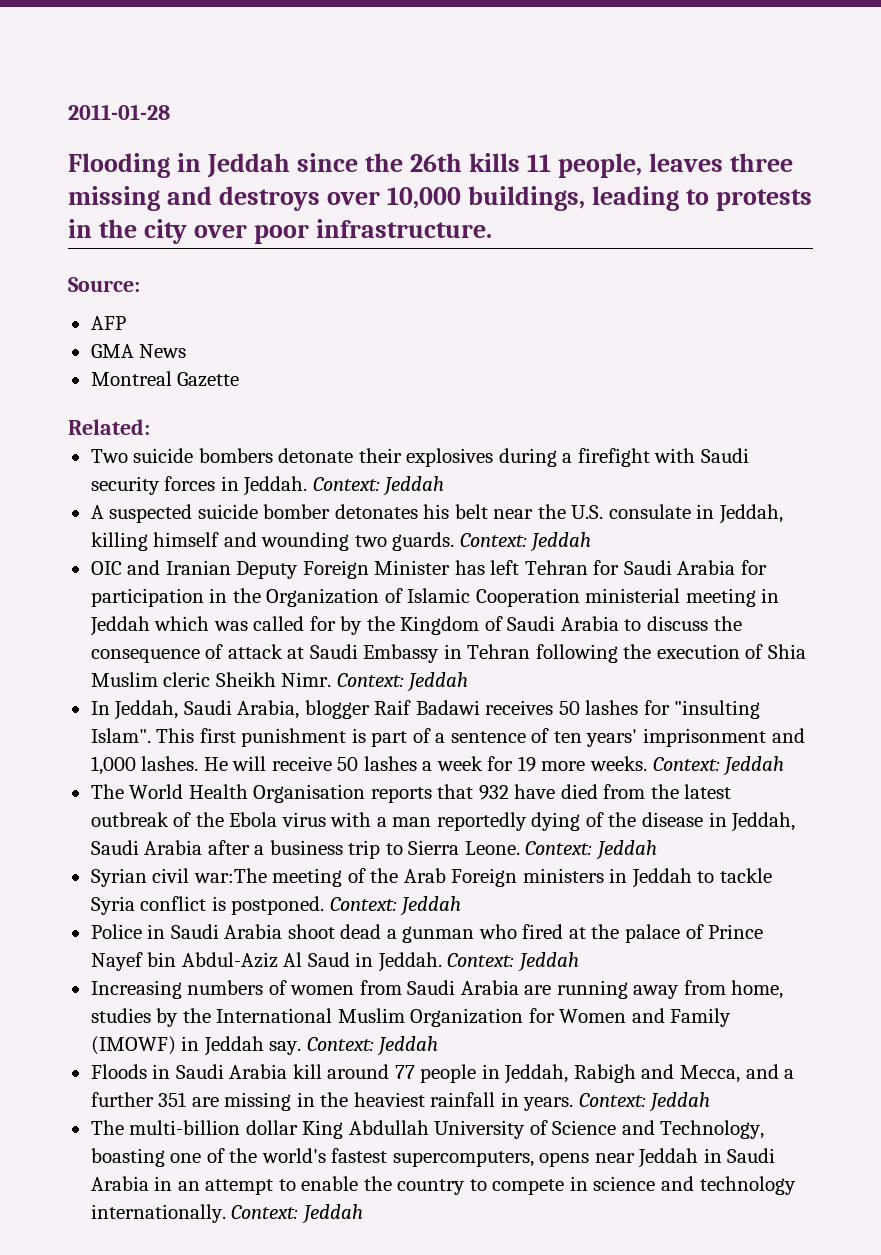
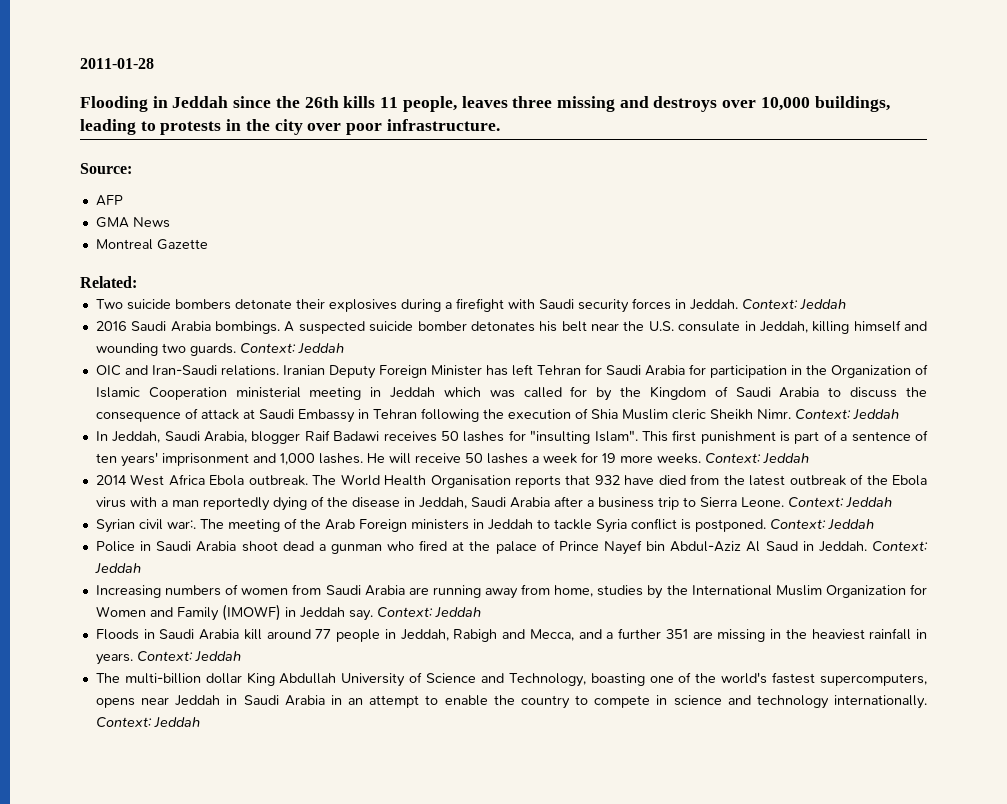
+ 2016 Saudi Arabia bombings.
- OIC and Iranian Deputy Foreign Minister has left Tehran for Saudi Arabia for participation in the Organization of Islamic Cooperation ministerial meeting in Jeddah which was called for by the Kingdom of Saudi Arabia to discuss the consequence of attack at Saudi Embassy in Tehran following the execution of Shia Muslim cleric Sheikh Nimr.
+ OIC and Iran-Saudi relations. Iranian Deputy Foreign Minister has left Tehran for Saudi Arabia for participation in the Organization of Islamic Cooperation ministerial meeting in Jeddah which was called for by the Kingdom of Saudi Arabia to discuss the consequence of attack at Saudi Embassy in Tehran following the execution of Shia Muslim cleric Sheikh Nimr.
+ 2014 West Africa Ebola outbreak.
- Syrian civil war:The meeting of the Arab Foreign ministers in Jeddah to tackle Syria conflict is postponed.
+ Syrian civil war:. The meeting of the Arab Foreign ministers in Jeddah to tackle Syria conflict is postponed.

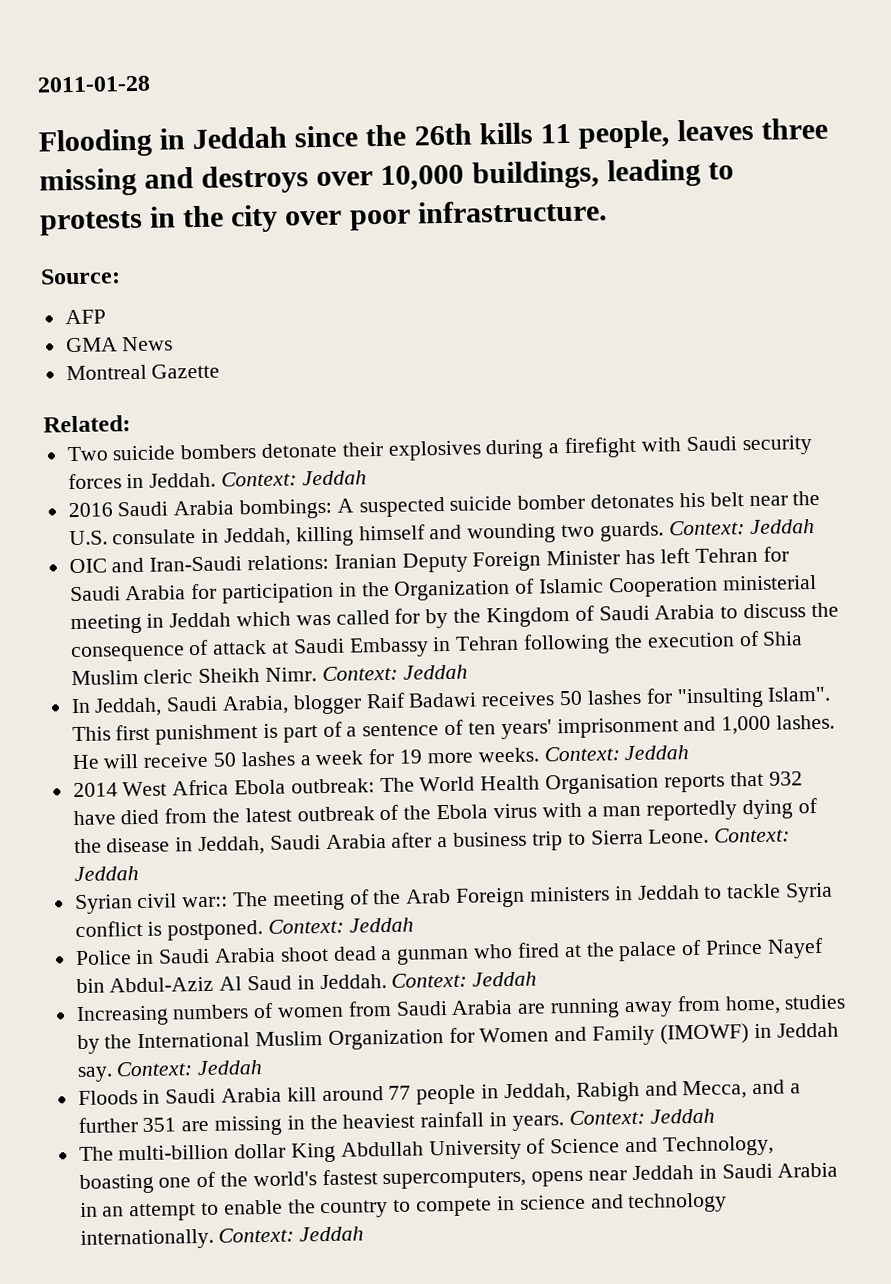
- 2016 Saudi Arabia bombings. A suspected suicide bomber detonates his belt near the U.S. consulate in Jeddah, killing himself and wounding two guards.
+ 2016 Saudi Arabia bombings: A suspected suicide bomber detonates his belt near the U.S. consulate in Jeddah, killing himself and wounding two guards.
- OIC and Iran-Saudi relations. Iranian Deputy Foreign Minister has left Tehran for Saudi Arabia for participation in the Organization of Islamic Cooperation ministerial meeting in Jeddah which was called for by the Kingdom of Saudi Arabia to discuss the consequence of attack at Saudi Embassy in Tehran following the execution of Shia Muslim cleric Sheikh Nimr.
+ OIC and Iran-Saudi relations: Iranian Deputy Foreign Minister has left Tehran for Saudi Arabia for participation in the Organization of Islamic Cooperation ministerial meeting in Jeddah which was called for by the Kingdom of Saudi Arabia to discuss the consequence of attack at Saudi Embassy in Tehran following the execution of Shia Muslim cleric Sheikh Nimr.
- 2014 West Africa Ebola outbreak. The World Health Organisation reports that 932 have died from the latest outbreak of the Ebola virus with a man reportedly dying of the disease in Jeddah, Saudi Arabia after a business trip to Sierra Leone.
+ 2014 West Africa Ebola outbreak: The World Health Organisation reports that 932 have died from the latest outbreak of the Ebola virus with a man reportedly dying of the disease in Jeddah, Saudi Arabia after a business trip to Sierra Leone.
- Syrian civil war:. The meeting of the Arab Foreign ministers in Jeddah to tackle Syria conflict is postponed.
+ Syrian civil war:: The meeting of the Arab Foreign ministers in Jeddah to tackle Syria conflict is postponed.

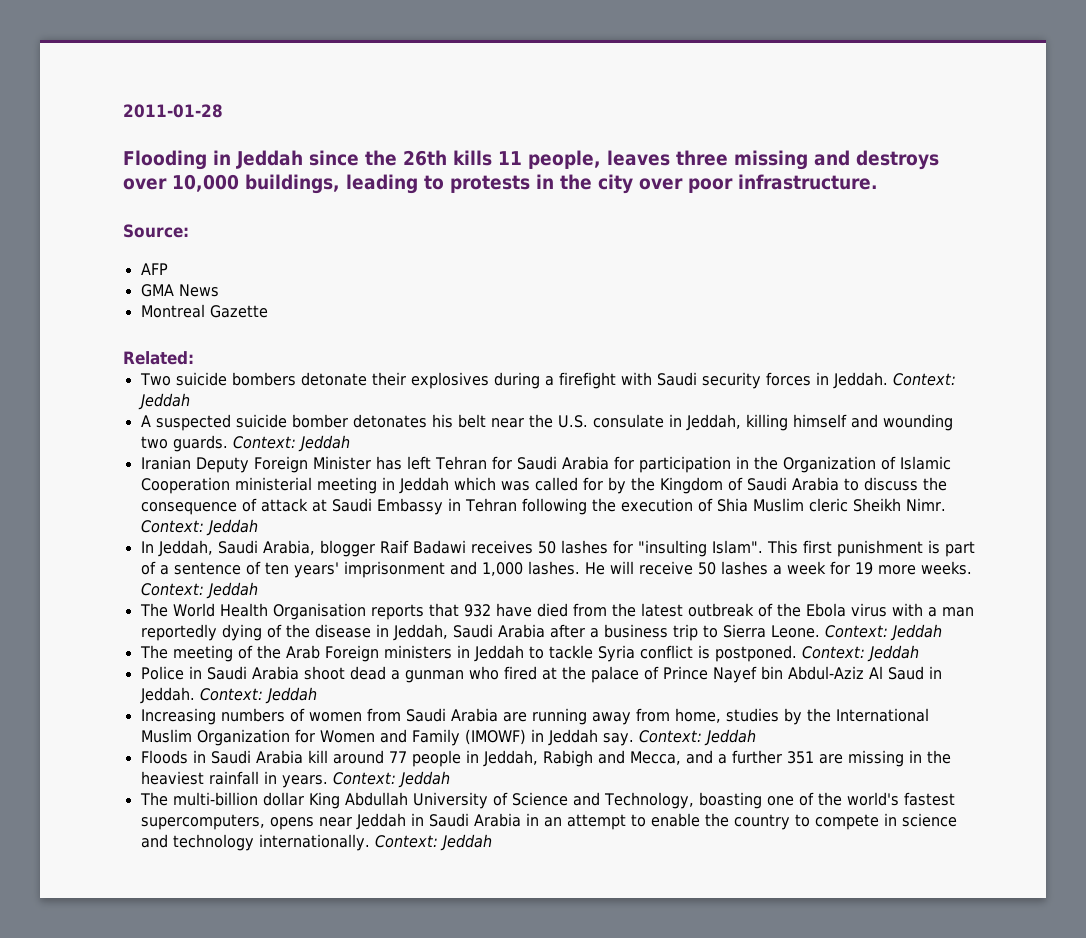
- 2016 Saudi Arabia bombings: A suspected suicide bomber detonates his belt near the U.S. consulate in Jeddah, killing himself and wounding two guards.
+ A suspected suicide bomber detonates his belt near the U.S. consulate in Jeddah, killing himself and wounding two guards.
- OIC and Iran-Saudi relations: Iranian Deputy Foreign Minister has left Tehran for Saudi Arabia for participation in the Organization of Islamic Cooperation ministerial meeting in Jeddah which was called for by the Kingdom of Saudi Arabia to discuss the consequence of attack at Saudi Embassy in Tehran following the execution of Shia Muslim cleric Sheikh Nimr.
+ Iranian Deputy Foreign Minister has left Tehran for Saudi Arabia for participation in the Organization of Islamic Cooperation ministerial meeting in Jeddah which was called for by the Kingdom of Saudi Arabia to discuss the consequence of attack at Saudi Embassy in Tehran following the execution of Shia Muslim cleric Sheikh Nimr.
- 2014 West Africa Ebola outbreak: The World Health Organisation reports that 932 have died from the latest outbreak of the Ebola virus with a man reportedly dying of the disease in Jeddah, Saudi Arabia after a business trip to Sierra Leone.
+ The World Health Organisation reports that 932 have died from the latest outbreak of the Ebola virus with a man reportedly dying of the disease in Jeddah, Saudi Arabia after a business trip to Sierra Leone.
- Syrian civil war:: The meeting of the Arab Foreign ministers in Jeddah to tackle Syria conflict is postponed.
+ The meeting of the Arab Foreign ministers in Jeddah to tackle Syria conflict is postponed.

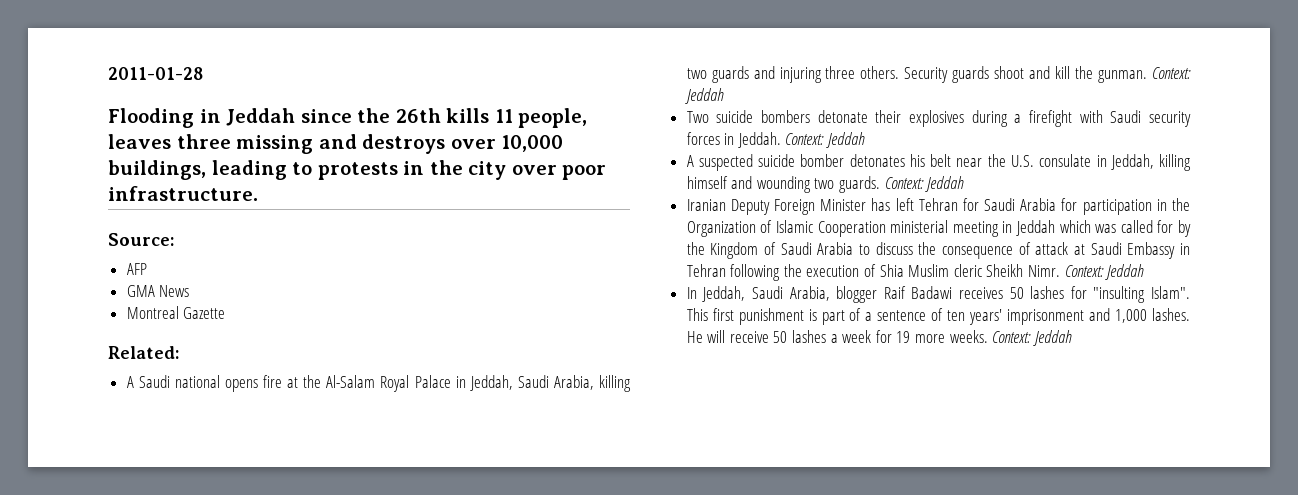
+ A Saudi national opens fire at the Al-Salam Royal Palace in Jeddah, Saudi Arabia, killing two guards and injuring three others. Security guards shoot and kill the gunman. Context: Jeddah
- The World Health Organisation reports that 932 have died from the latest outbreak of the Ebola virus with a man reportedly dying of the disease in Jeddah, Saudi Arabia after a business trip to Sierra Leone. Context: Jeddah
- The meeting of the Arab Foreign ministers in Jeddah to tackle Syria conflict is postponed. Context: Jeddah
- Police in Saudi Arabia shoot dead a gunman who fired at the palace of Prince Nayef bin Abdul-Aziz Al Saud in Jeddah. Context: Jeddah
- Increasing numbers of women from Saudi Arabia are running away from home, studies by the International Muslim Organization for Women and Family (IMOWF) in Jeddah say. Context: Jeddah
- Floods in Saudi Arabia kill around 77 people in Jeddah, Rabigh and Mecca, and a further 351 are missing in the heaviest rainfall in years. Context: Jeddah
- The multi-billion dollar King Abdullah University of Science and Technology, boasting one of the world's fastest supercomputers, opens near Jeddah in Saudi Arabia in an attempt to enable the country to compete in science and technology internationally. Context: Jeddah

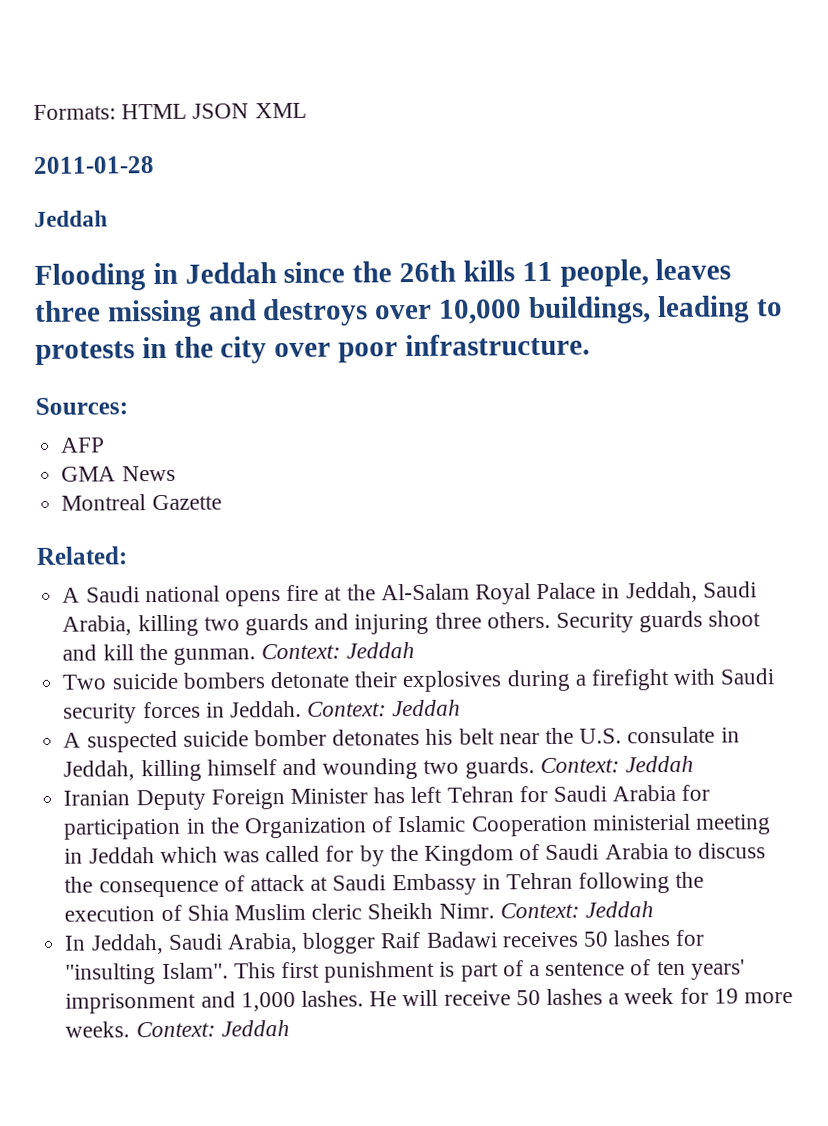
+ Formats: HTML JSON XML
  2011-01-28
+ Jeddah
- Source:
+ Sources:

